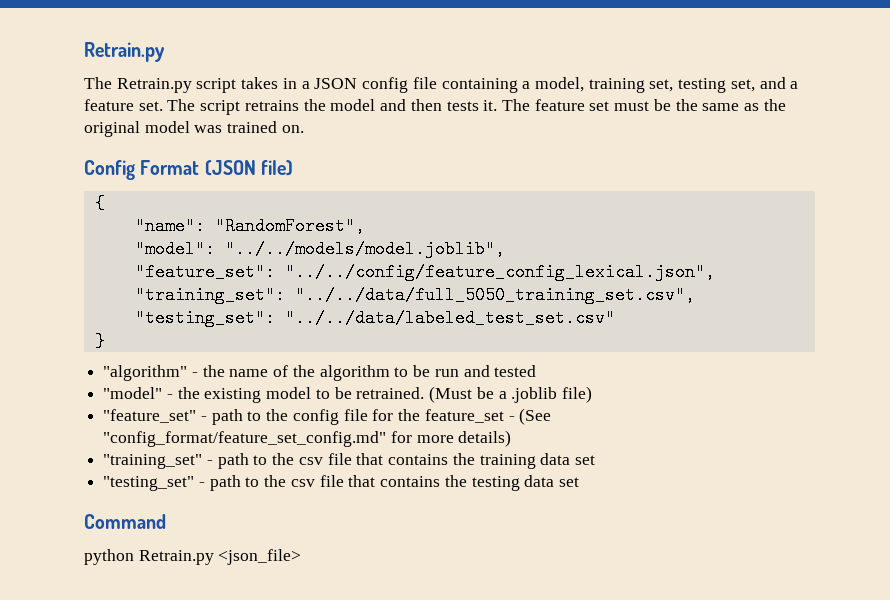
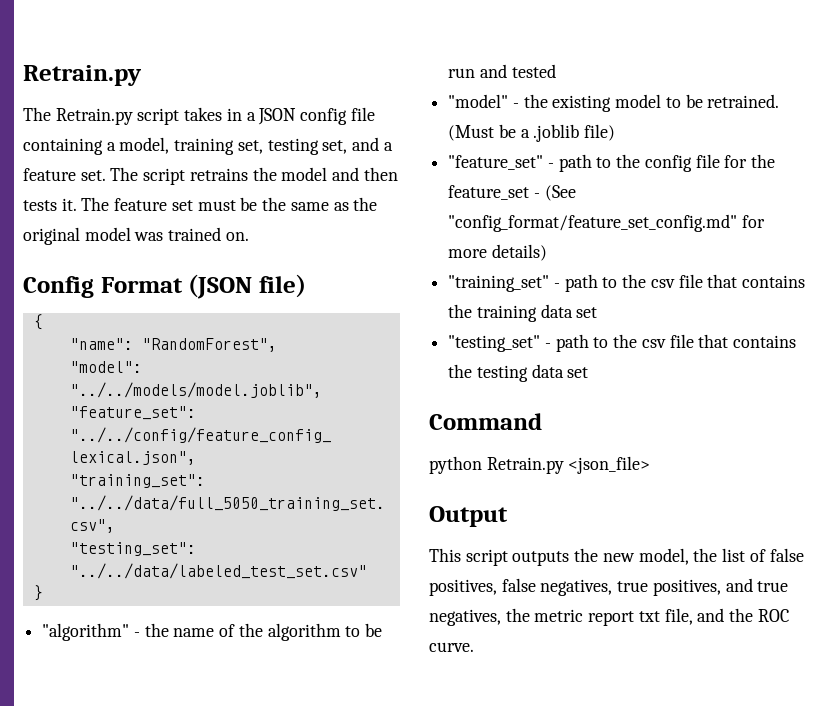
+ Output
+ This script outputs the new model, the list of false positives, false negatives, true positives, and true negatives, the metric report txt file, and the ROC curve.

